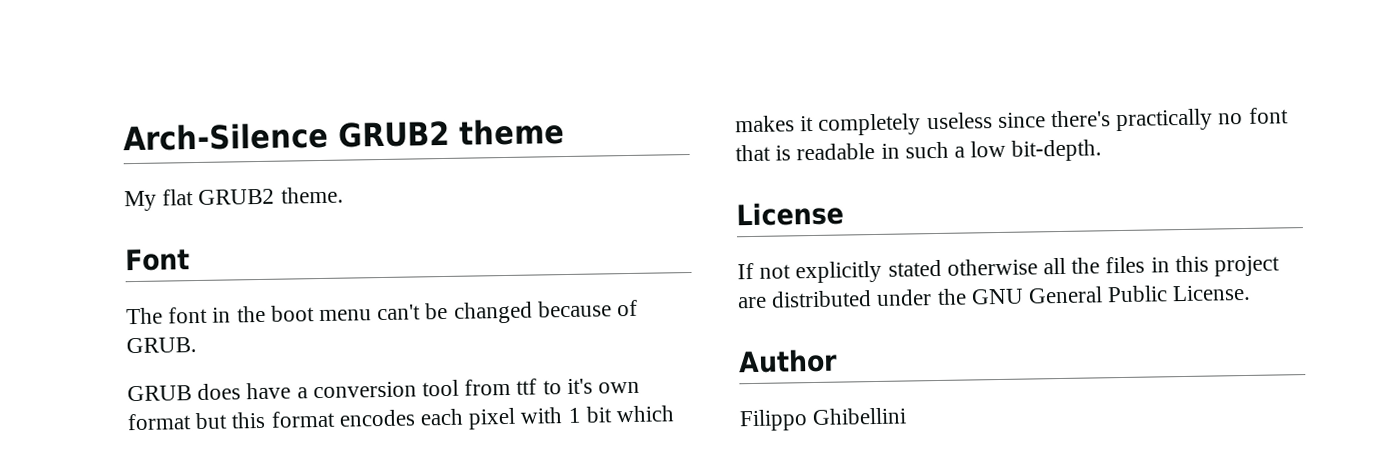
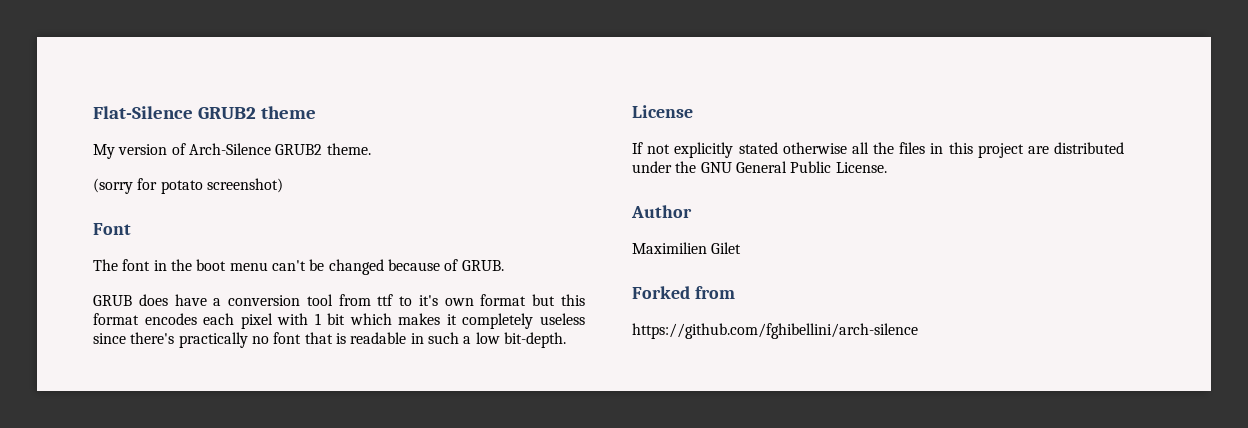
- Arch-Silence GRUB2 theme
+ Flat-Silence GRUB2 theme
- My flat GRUB2 theme.
+ My version of Arch-Silence GRUB2 theme.
+ (sorry for potato screenshot)
- Filippo Ghibellini
+ Maximilien Gilet
+ Forked from
+ https://github.com/fghibellini/arch-silence

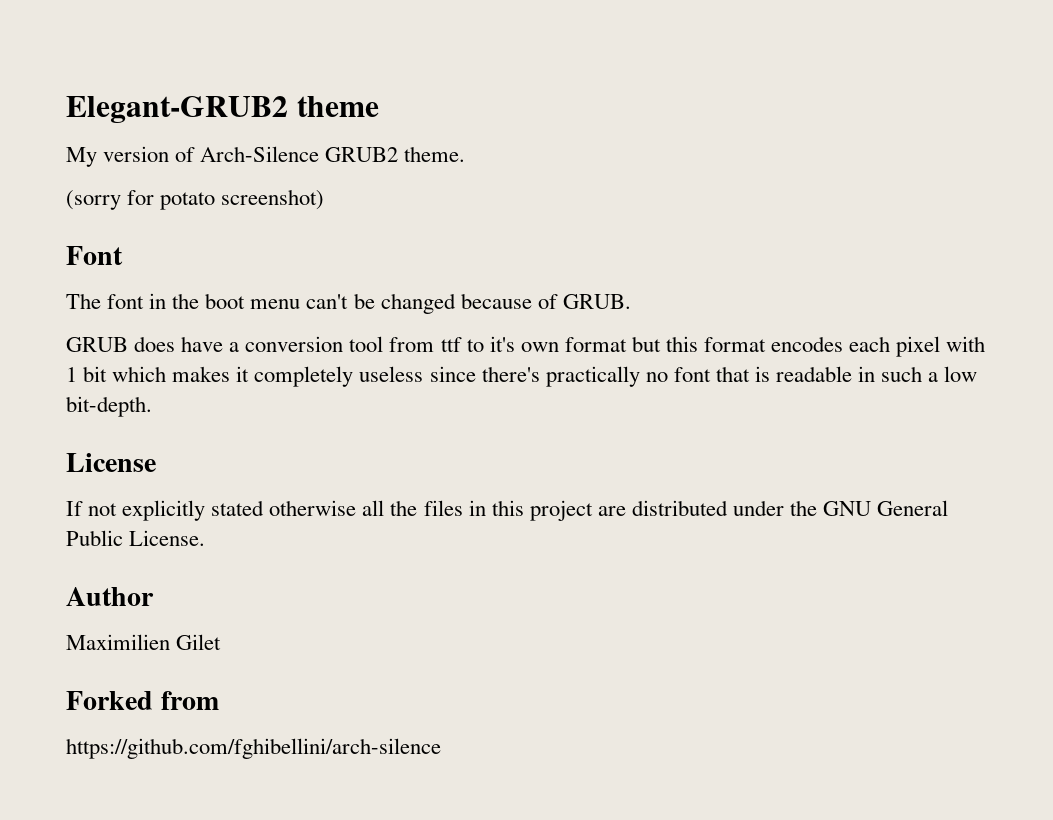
- Flat-Silence GRUB2 theme
+ Elegant-GRUB2 theme

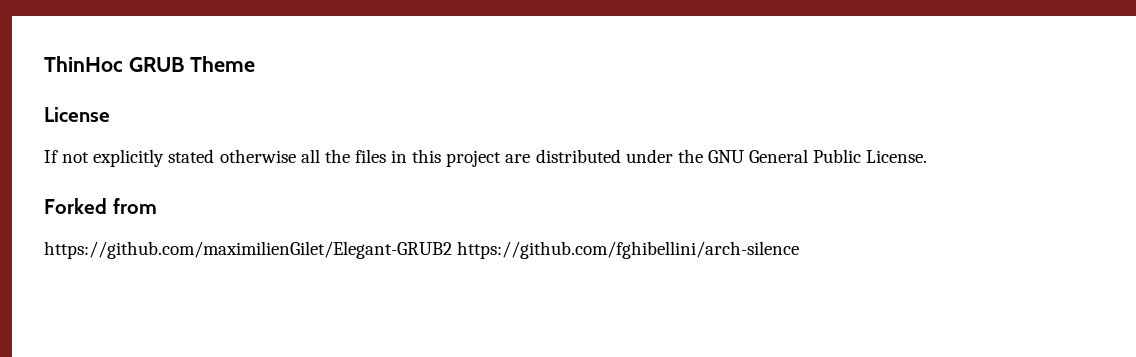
- Elegant-GRUB2 theme
- My version of Arch-Silence GRUB2 theme.
- (sorry for potato screenshot)
- Font
- The font in the boot menu can't be changed because of GRUB.
- GRUB does have a conversion tool from ttf to it's own format but this format encodes each pixel with 1 bit which makes it completely useless since there's practically no font that is readable in such a low bit-depth.
+ ThinHoc GRUB Theme
- Author
- Maximilien Gilet
- https://github.com/fghibellini/arch-silence
+ https://github.com/maximilienGilet/Elegant-GRUB2 https://github.com/fghibellini/arch-silence

